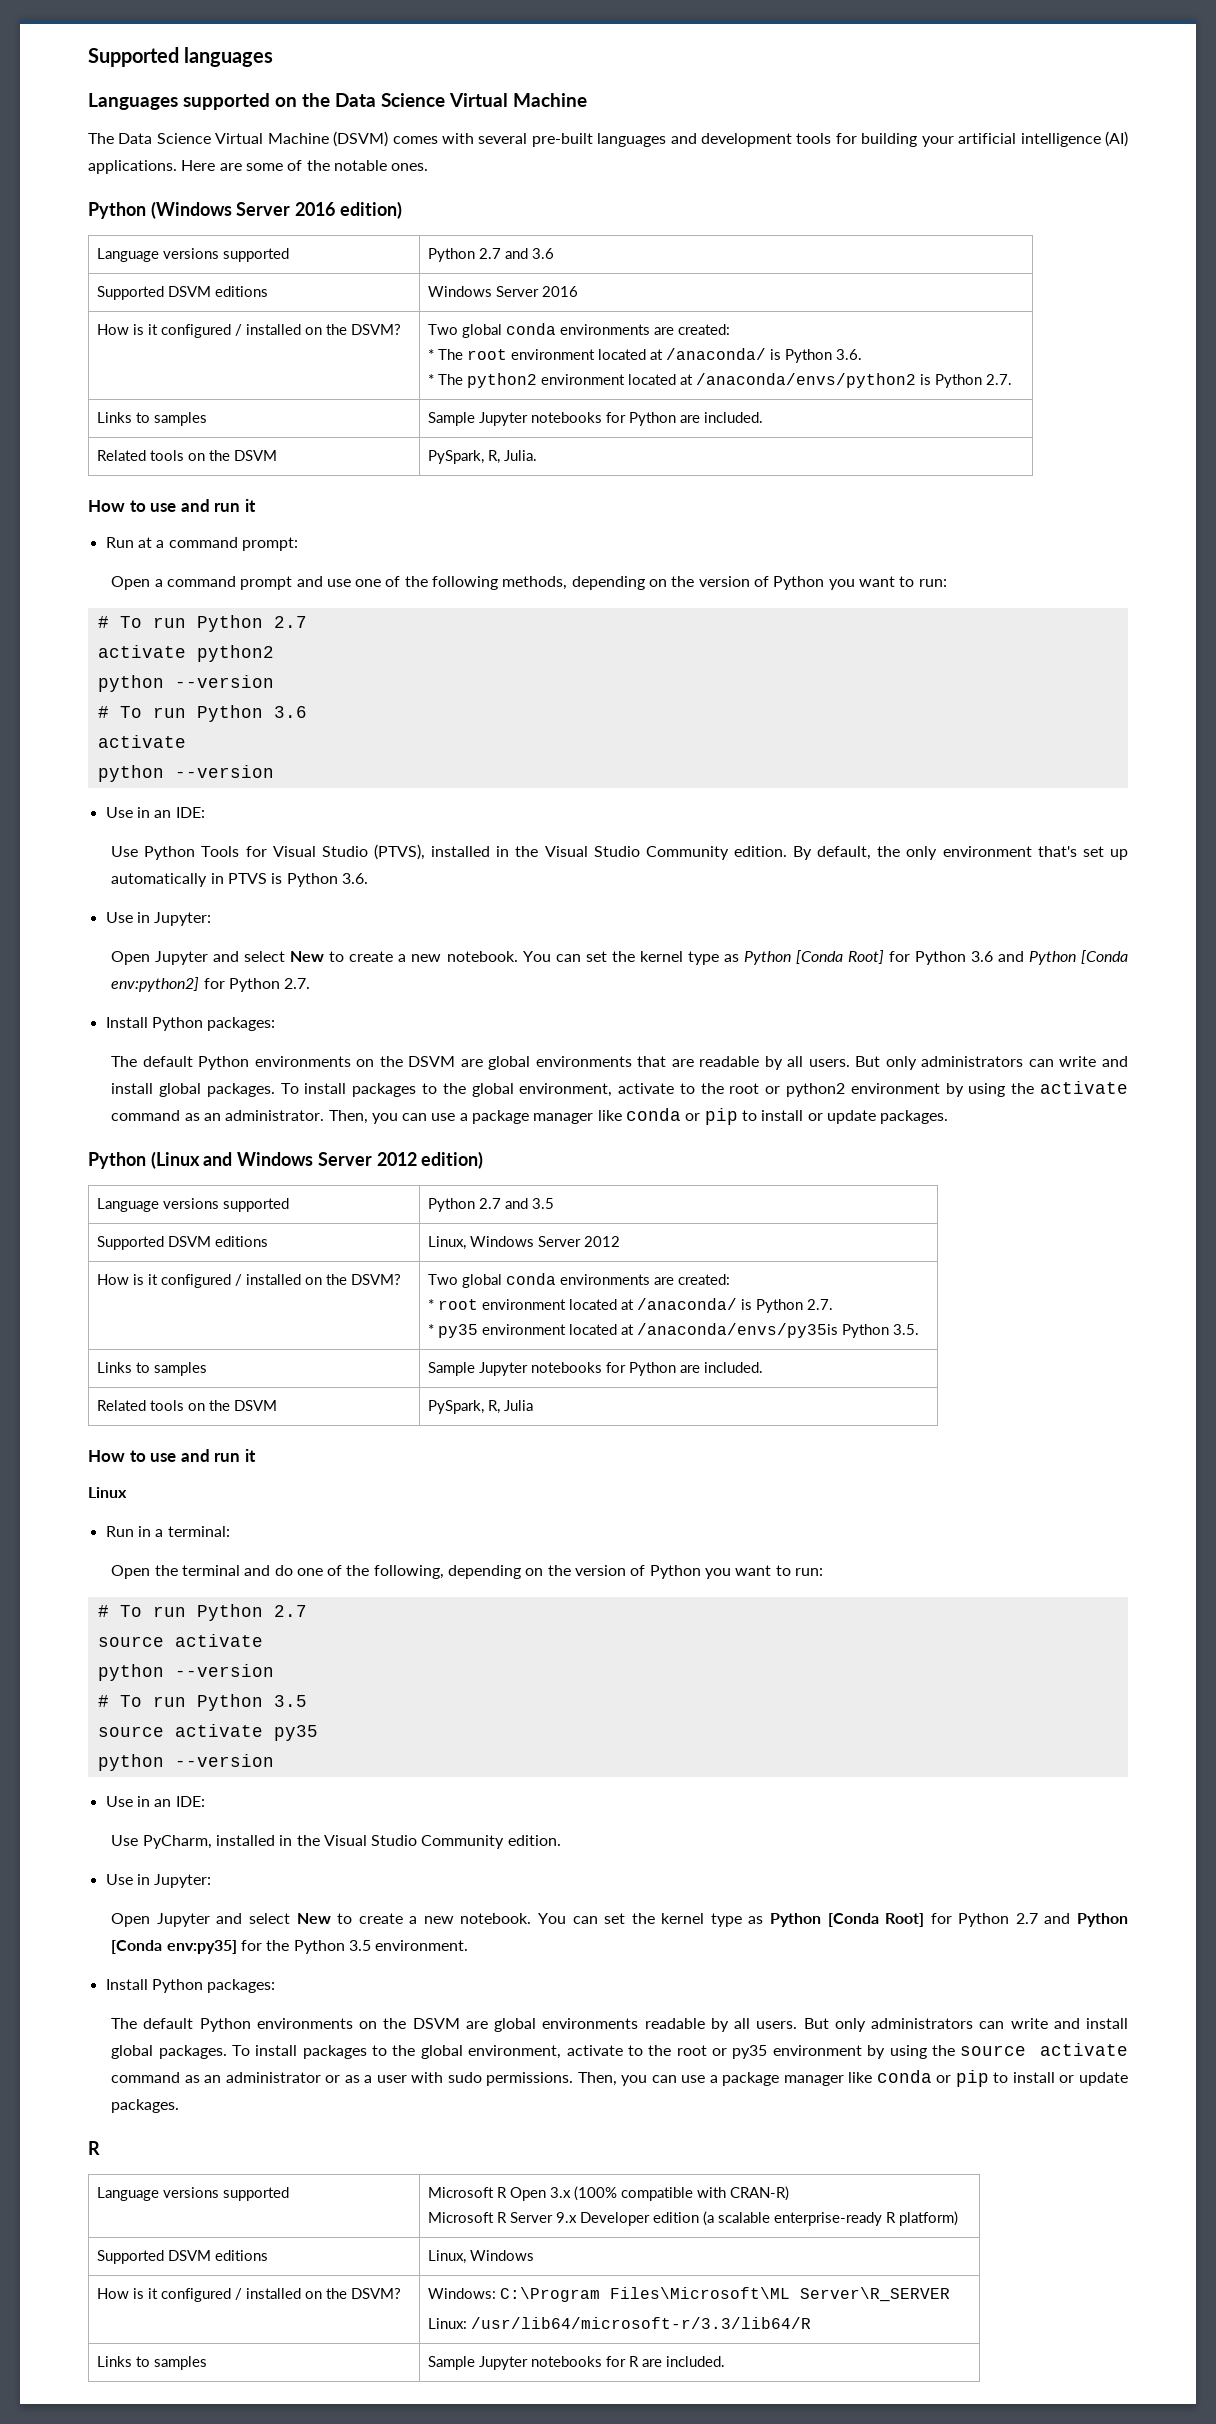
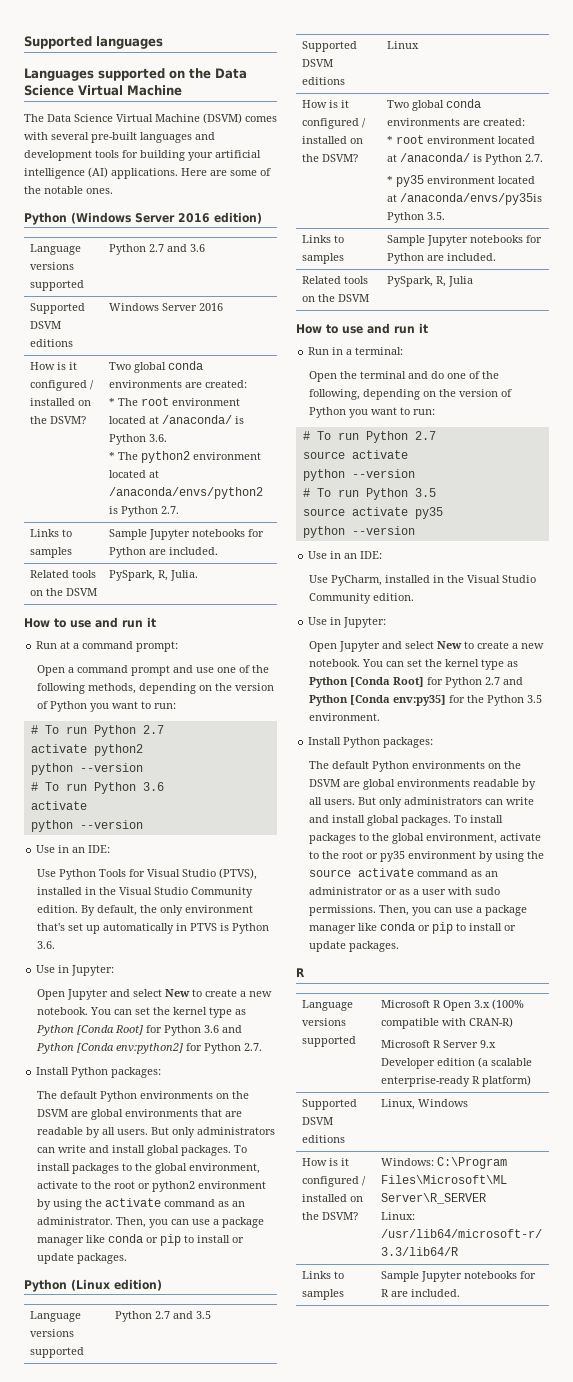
- Python (Linux and Windows Server 2012 edition)
+ Python (Linux edition)
- Supported DSVM editions | Linux, Windows Server 2012
+ Supported DSVM editions | Linux
- Linux

